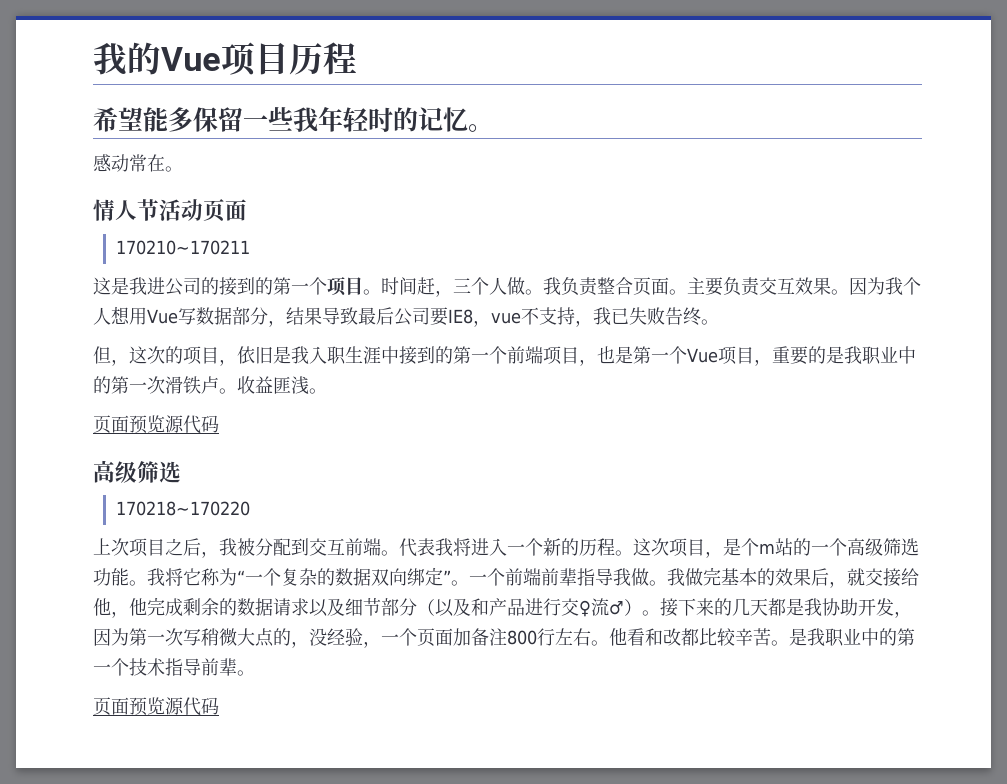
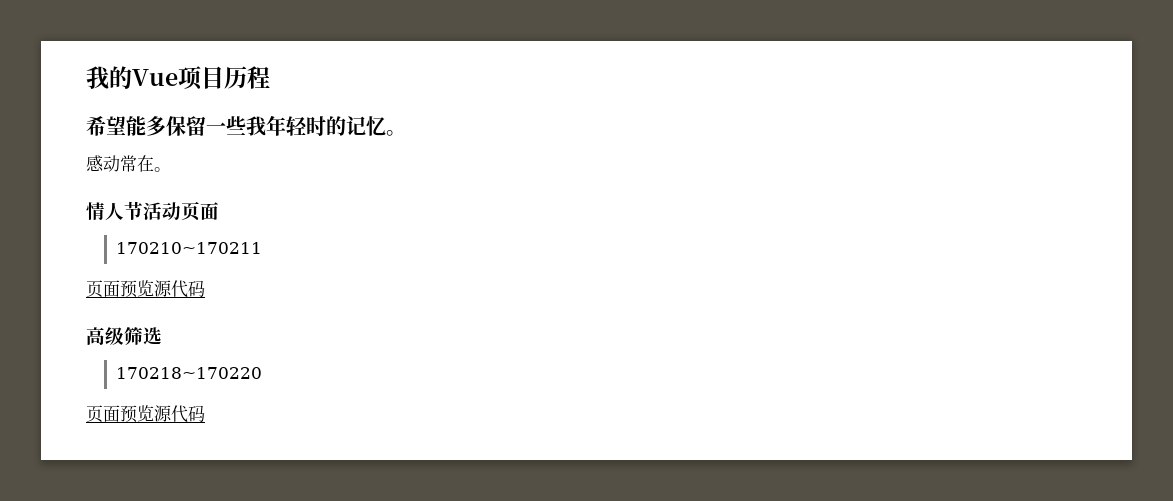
- 这是我进公司的接到的第一个项目。时间赶，三个人做。我负责整合页面。主要负责交互效果。因为我个人想用Vue写数据部分，结果导致最后公司要IE8，vue不支持，我已失败告终。
- 但，这次的项目，依旧是我入职生涯中接到的第一个前端项目，也是第一个Vue项目，重要的是我职业中的第一次滑铁卢。收益匪浅。
- 上次项目之后，我被分配到交互前端。代表我将进入一个新的历程。这次项目，是个m站的一个高级筛选功能。我将它称为“一个复杂的数据双向绑定”。一个前端前辈指导我做。我做完基本的效果后，就交接给他，他完成剩余的数据请求以及细节部分（以及和产品进行交♀流♂）。接下来的几天都是我协助开发，因为第一次写稍微大点的，没经验，一个页面加备注800行左右。他看和改都比较辛苦。是我职业中的第一个技术指导前辈。

